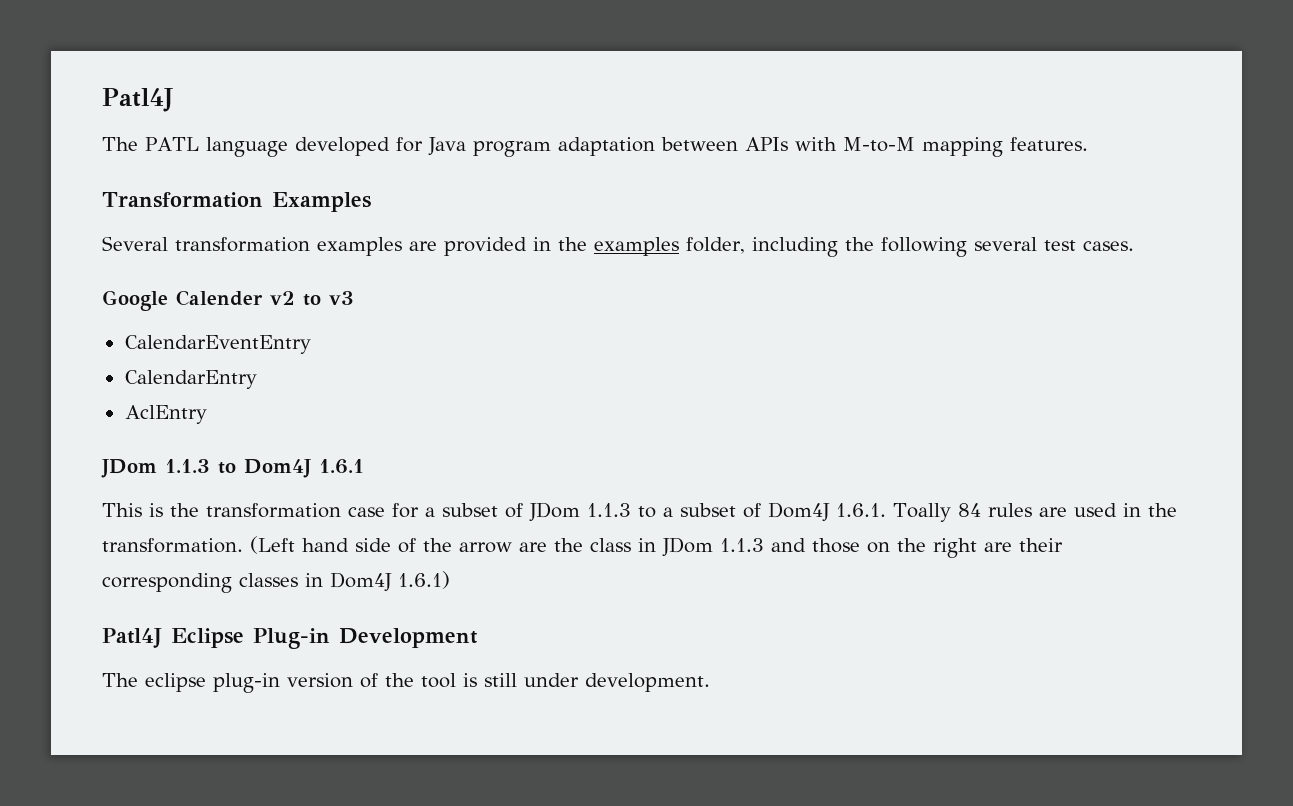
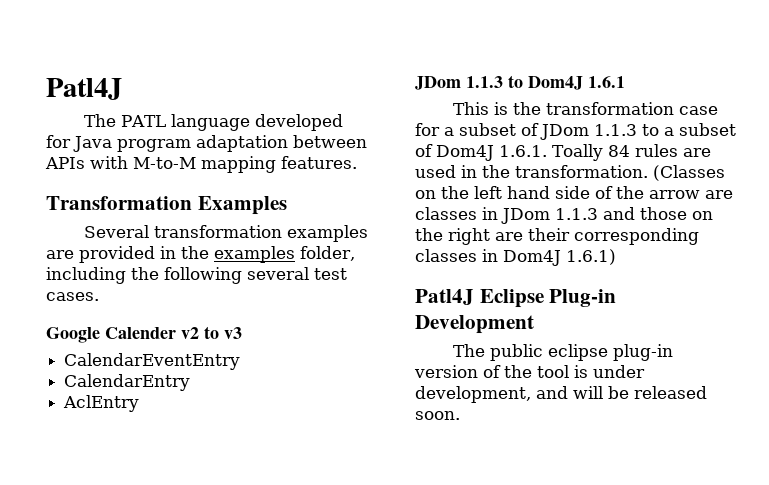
- (Left hand side of the arrow are the class in JDom 1.1.3 and those on the right are their corresponding classes in Dom4J 1.6.1)
+ (Classes on the left hand side of the arrow are classes in JDom 1.1.3 and those on the right are their corresponding classes in Dom4J 1.6.1)
- The eclipse plug-in version of the tool is still under development.
+ The public eclipse plug-in version of the tool is under development, and will be released soon.

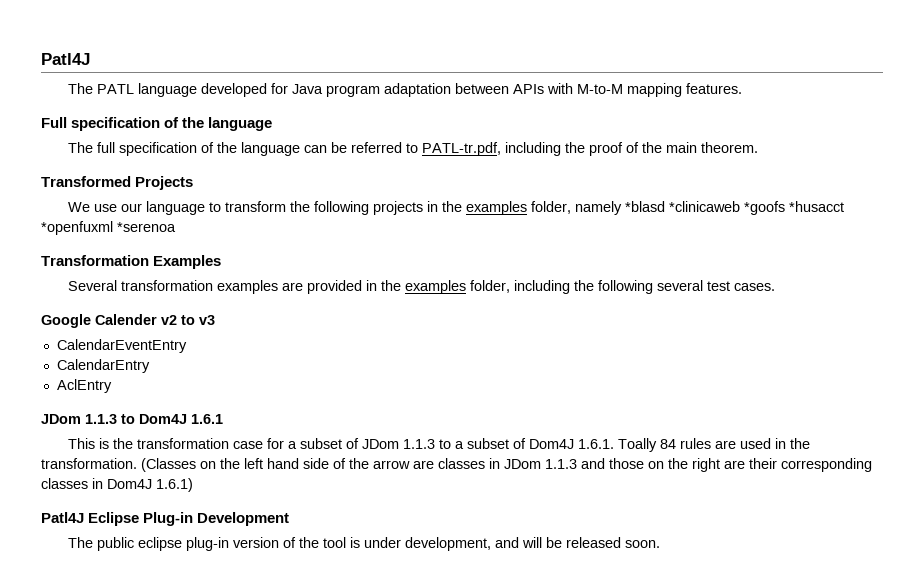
+ Full specification of the language
+ The full specification of the language can be referred to PATL-tr.pdf, including the proof of the main theorem.
+ Transformed Projects
+ We use our language to transform the following projects in the examples folder, namely *blasd *clinicaweb *goofs *husacct *openfuxml *serenoa

